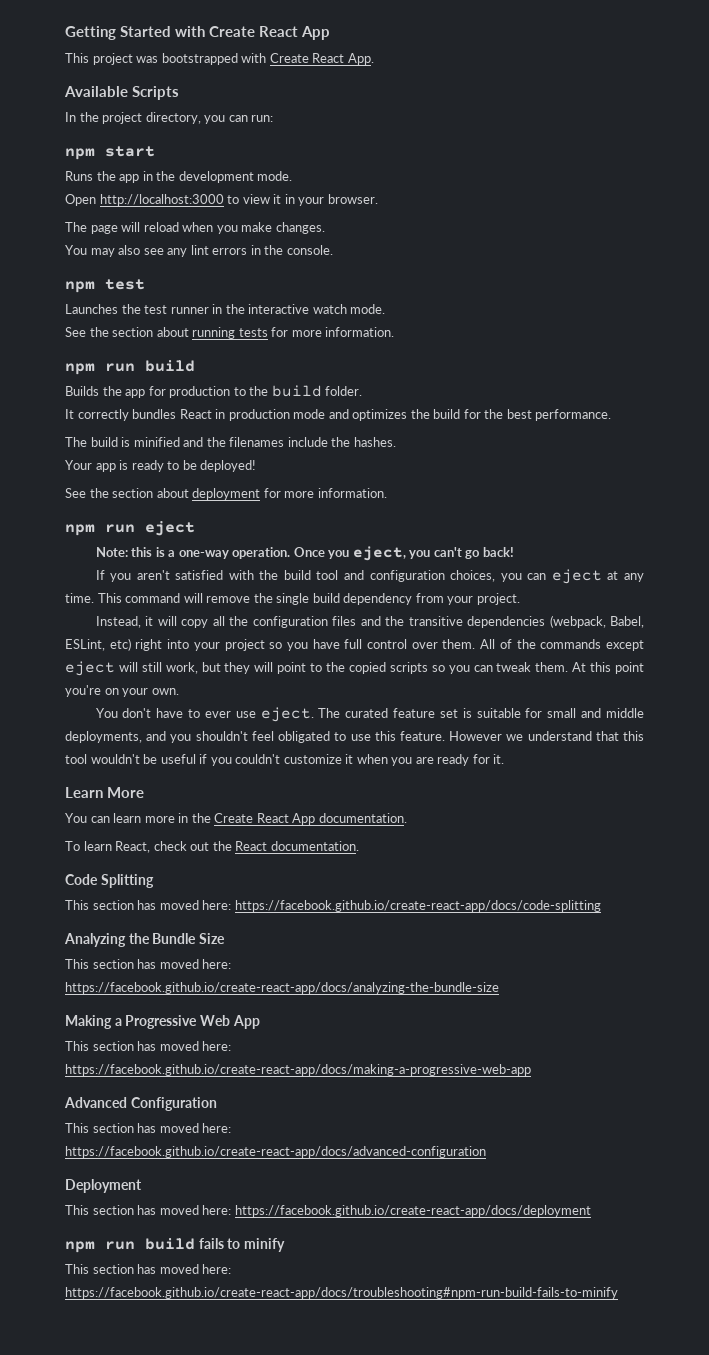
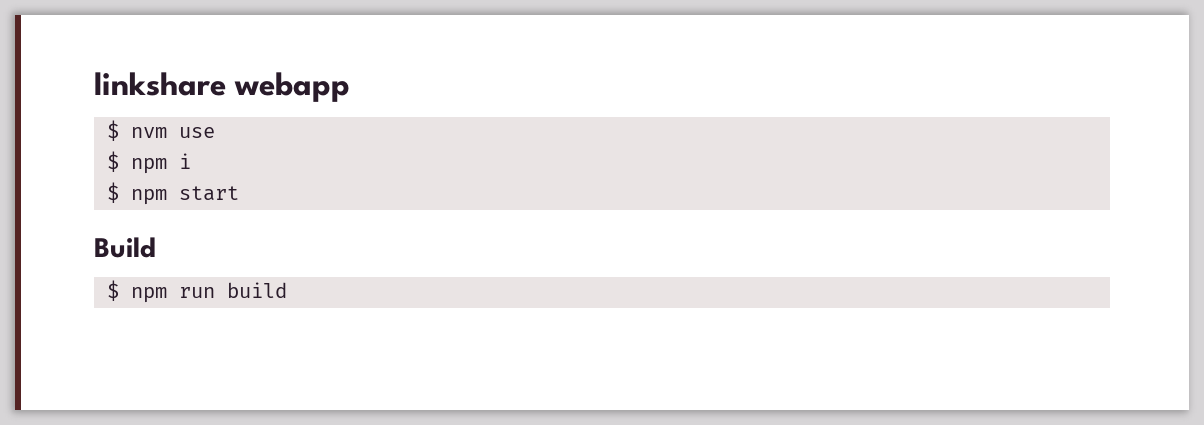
- Getting Started with Create React App
- This project was bootstrapped with Create React App.
- Available Scripts
- In the project directory, you can run:
- npm start
- Runs the app in the development mode.
- Open http://localhost:3000 to view it in your browser.
- The page will reload when you make changes.
- You may also see any lint errors in the console.
- npm test
- Launches the test runner in the interactive watch mode.
- See the section about running tests for more information.
- npm run build
- Builds the app for production to the build folder.
- It correctly bundles React in production mode and optimizes the build for the best performance.
- The build is minified and the filenames include the hashes.
- Your app is ready to be deployed!
- See the section about deployment for more information.
- npm run eject
- Note: this is a one-way operation. Once you eject, you can't go back!
- If you aren't satisfied with the build tool and configuration choices, you can eject at any time. This command will remove the single build dependency from your project.
- Instead, it will copy all the configuration files and the transitive dependencies (webpack, Babel, ESLint, etc) right into your project so you have full control over them. All of the commands except eject will still work, but they will point to the copied scripts so you can tweak them. At this point you're on your own.
- You don't have to ever use eject. The curated feature set is suitable for small and middle deployments, and you shouldn't feel obligated to use this feature. However we understand that this tool wouldn't be useful if you couldn't customize it when you are ready for it.
- Learn More
- You can learn more in the Create React App documentation.
- To learn React, check out the React documentation.
- Code Splitting
- This section has moved here: https://facebook.github.io/create-react-app/docs/code-splitting
- Analyzing the Bundle Size
- This section has moved here: https://facebook.github.io/create-react-app/docs/analyzing-the-bundle-size
- Making a Progressive Web App
- This section has moved here: https://facebook.github.io/create-react-app/docs/making-a-progressive-web-app
- Advanced Configuration
- This section has moved here: https://facebook.github.io/create-react-app/docs/advanced-configuration
- Deployment
- This section has moved here: https://facebook.github.io/create-react-app/docs/deployment
- npm run build fails to minify
- This section has moved here: https://facebook.github.io/create-react-app/docs/troubleshooting#npm-run-build-fails-to-minify
+ linkshare webapp
+ $ nvm use
+ $ npm i
+ $ npm start
+ Build
+ $ npm run build

